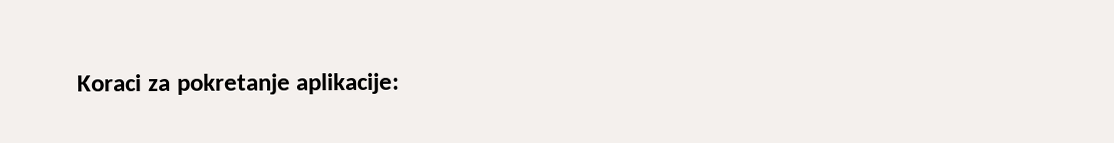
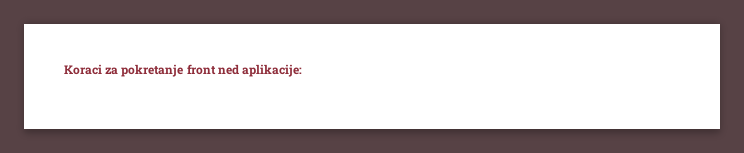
- Koraci za pokretanje aplikacije:
+ Koraci za pokretanje front ned aplikacije:

